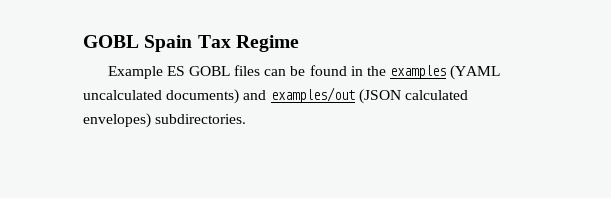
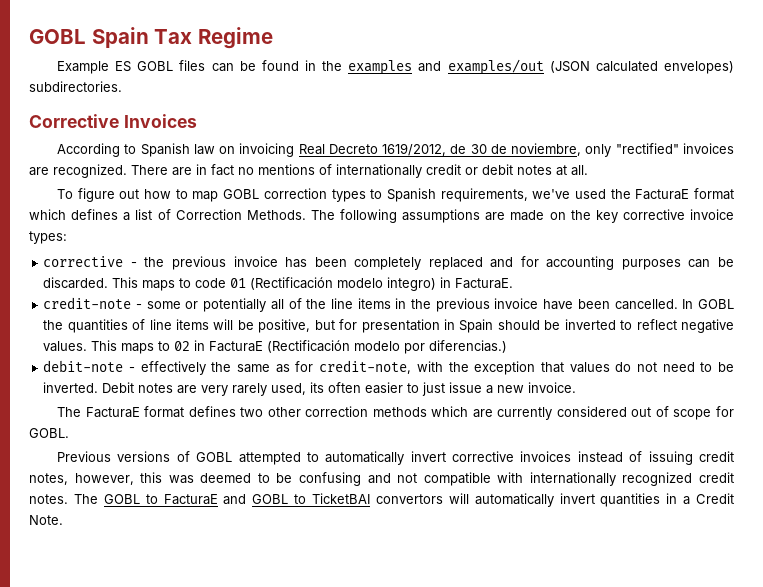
- Example ES GOBL files can be found in the examples (YAML uncalculated documents) and examples/out (JSON calculated envelopes) subdirectories.
+ Example ES GOBL files can be found in the examples and examples/out (JSON calculated envelopes) subdirectories.
+ Corrective Invoices
+ According to Spanish law on invoicing Real Decreto 1619/2012, de 30 de noviembre, only "rectified" invoices are recognized. There are in fact no mentions of internationally credit or debit notes at all.
+ To figure out how to map GOBL correction types to Spanish requirements, we've used the FacturaE format which defines a list of Correction Methods. The following assumptions are made on the key corrective invoice types:
+ corrective - the previous invoice has been completely replaced and for accounting purposes can be discarded. This maps to code 01 (Rectificación modelo integro) in FacturaE.
+ credit-note - some or potentially all of the line items in the previous invoice have been cancelled. In GOBL the quantities of line items will be positive, but for presentation in Spain should be inverted to reflect negative values. This maps to 02 in FacturaE (Rectificación modelo por diferencias.)
+ debit-note - effectively the same as for credit-note, with the exception that values do not need to be inverted. Debit notes are very rarely used, its often easier to just issue a new invoice.
+ The FacturaE format defines two other correction methods which are currently considered out of scope for GOBL.
+ Previous versions of GOBL attempted to automatically invert corrective invoices instead of issuing credit notes, however, this was deemed to be confusing and not compatible with internationally recognized credit notes. The GOBL to FacturaE and GOBL to TicketBAI convertors will automatically invert quantities in a Credit Note.

